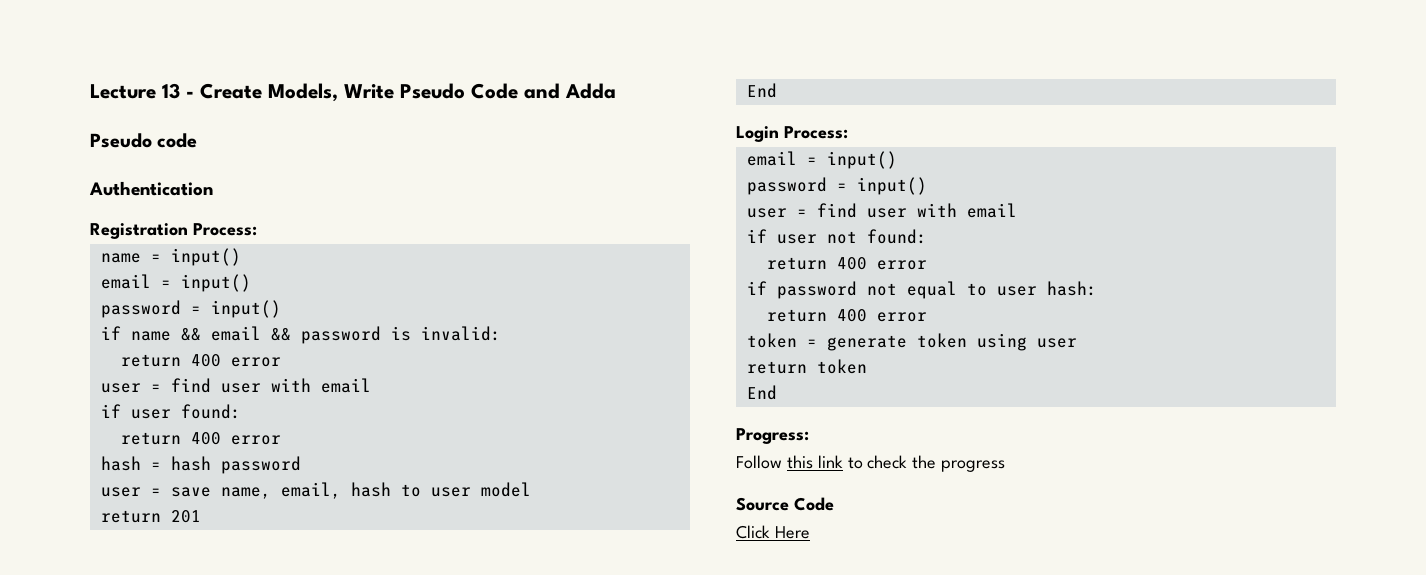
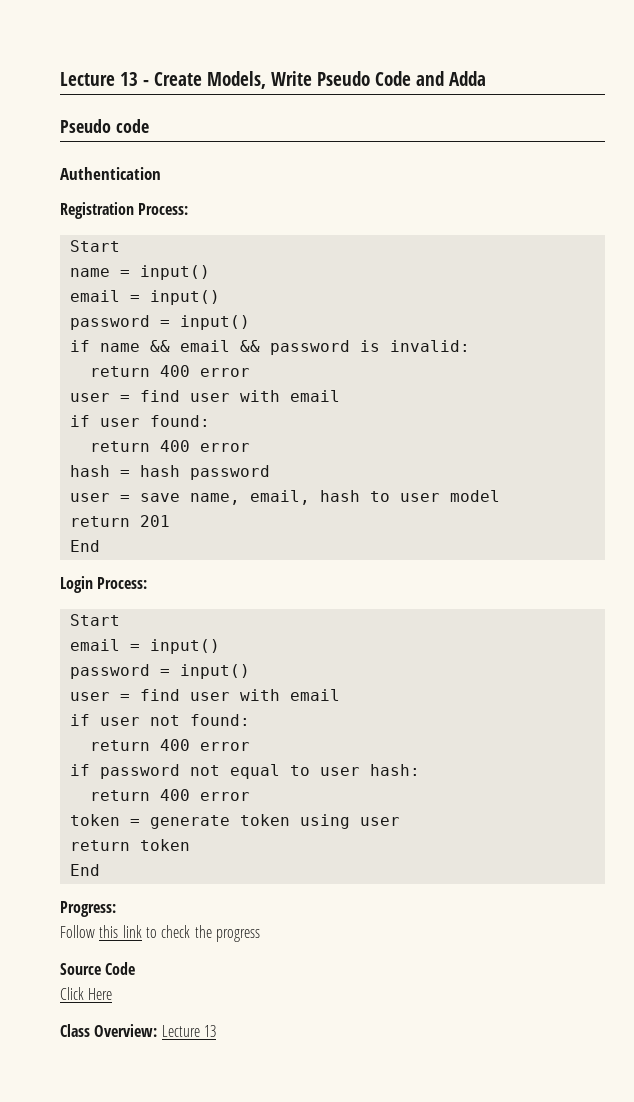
  Registration Process:
+ Start
  Login Process:
+ Start
+ Class Overview: Lecture 13

